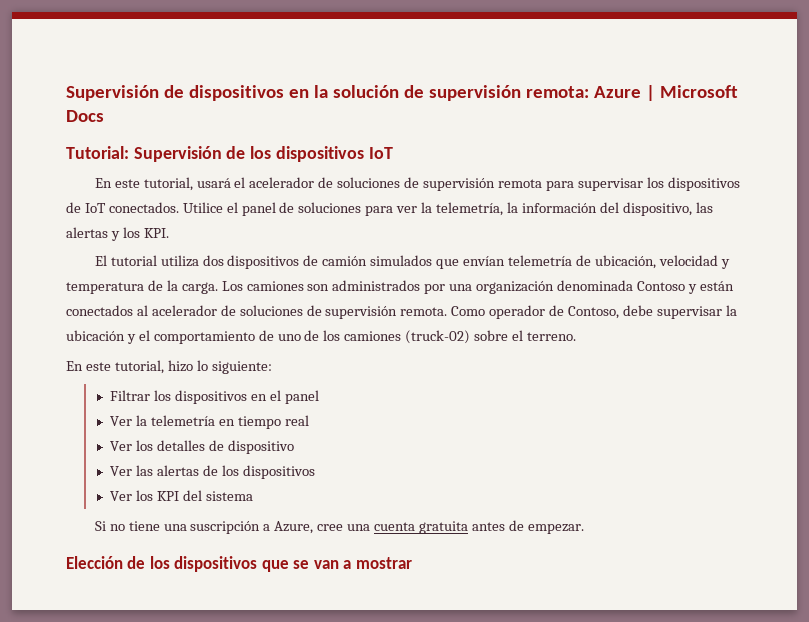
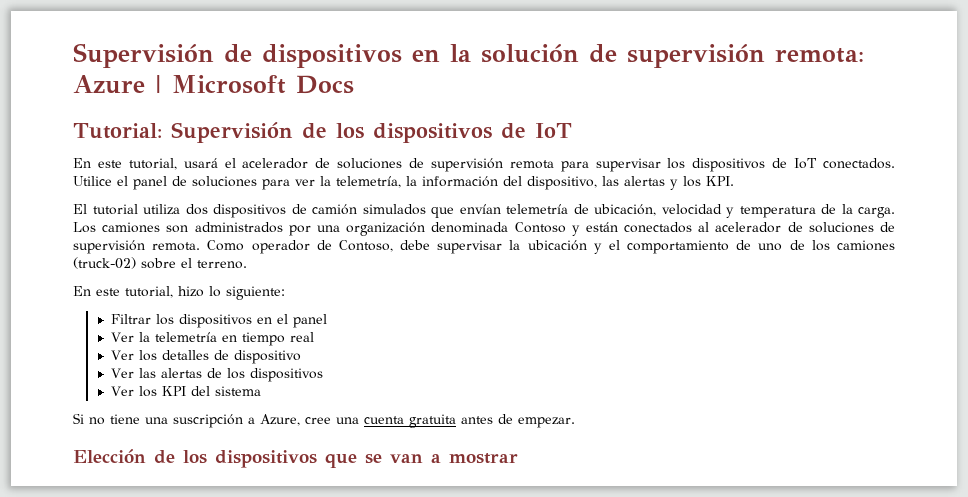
- Tutorial: Supervisión de los dispositivos IoT
+ Tutorial: Supervisión de los dispositivos de IoT

